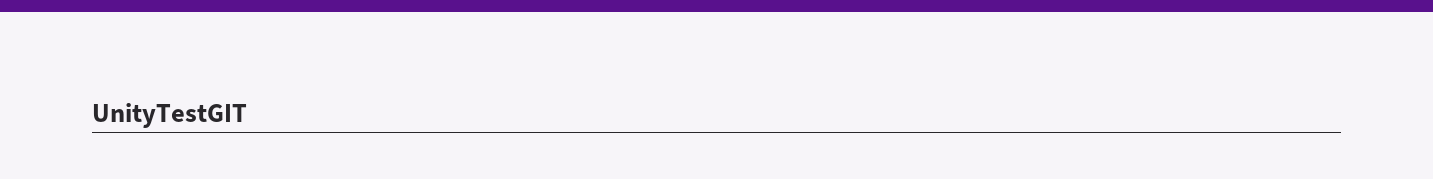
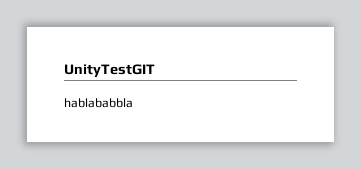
+ hablababbla

